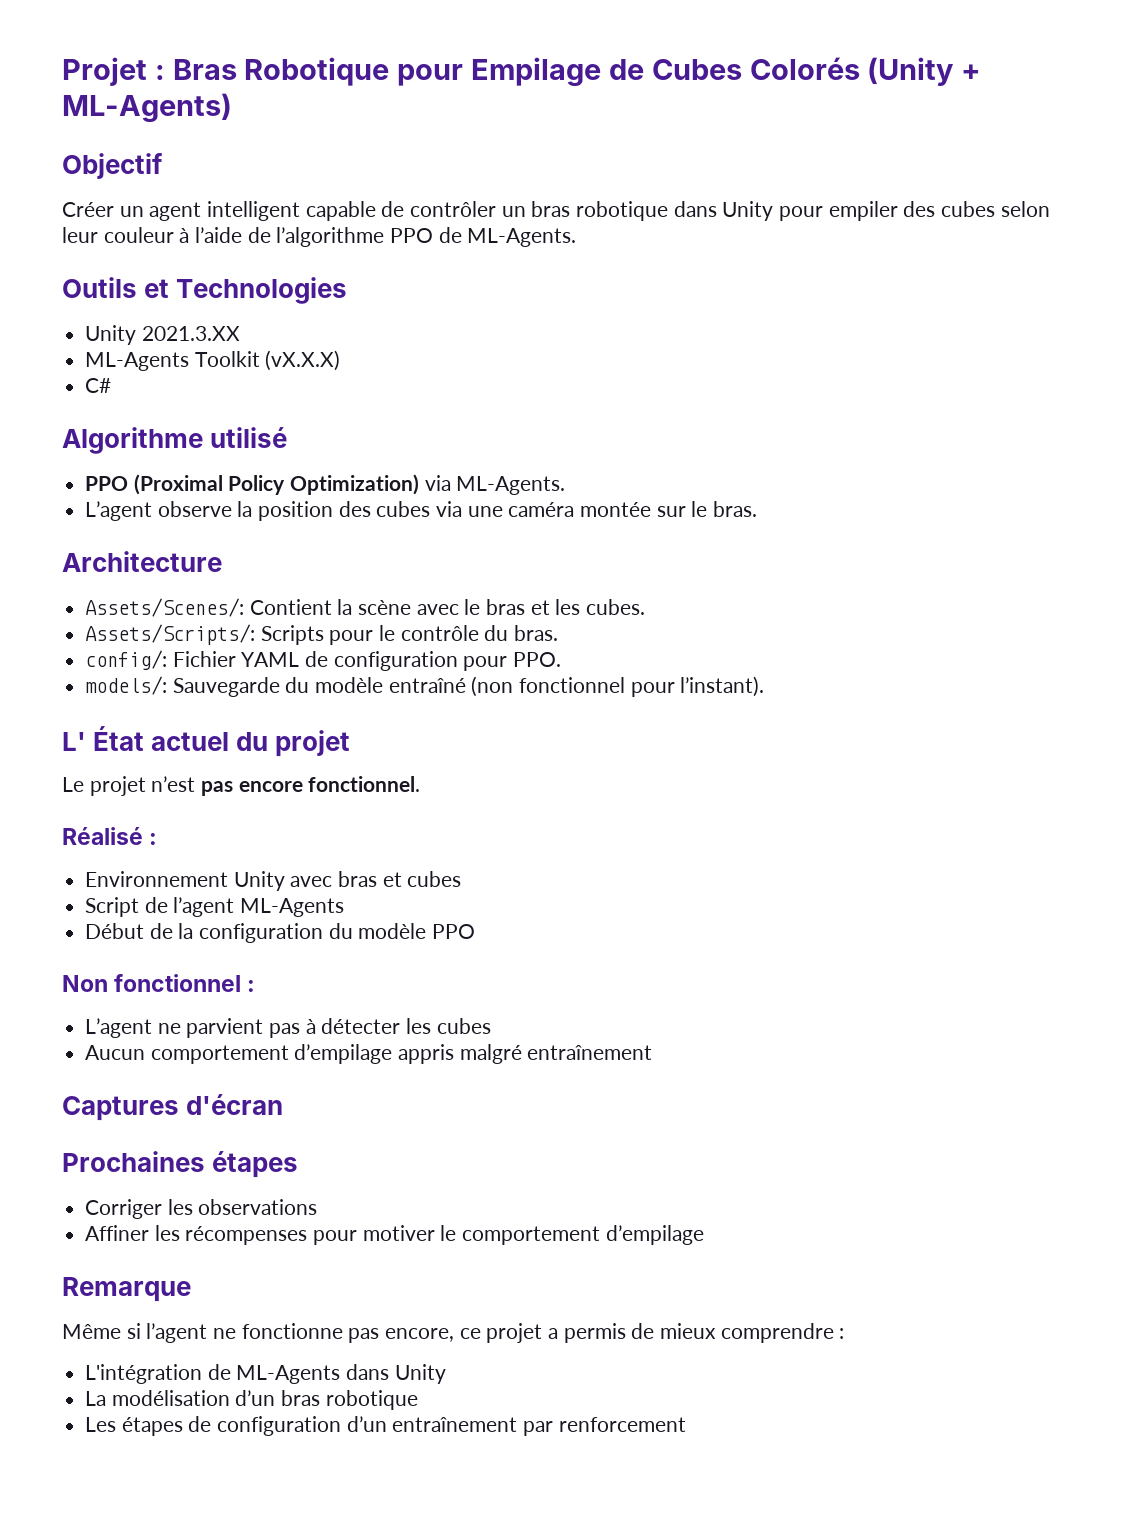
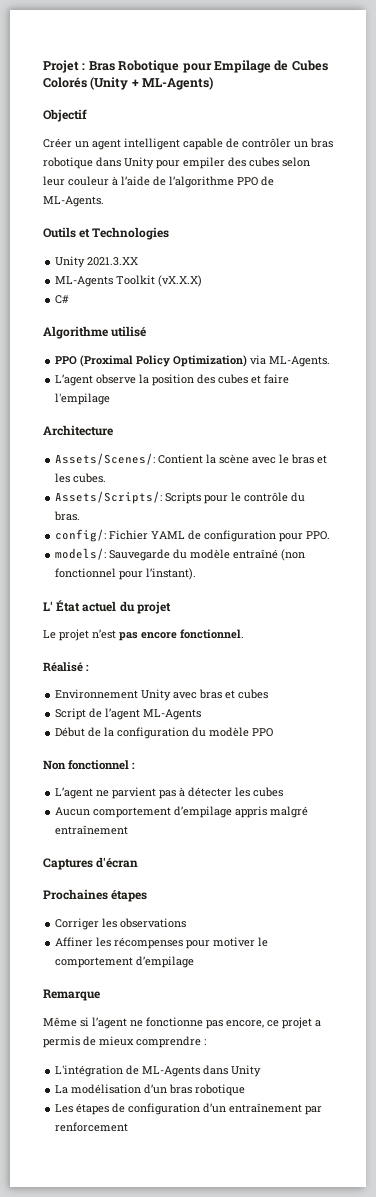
- L’agent observe la position des cubes via une caméra montée sur le bras.
+ L’agent observe la position des cubes et faire l'empilage

